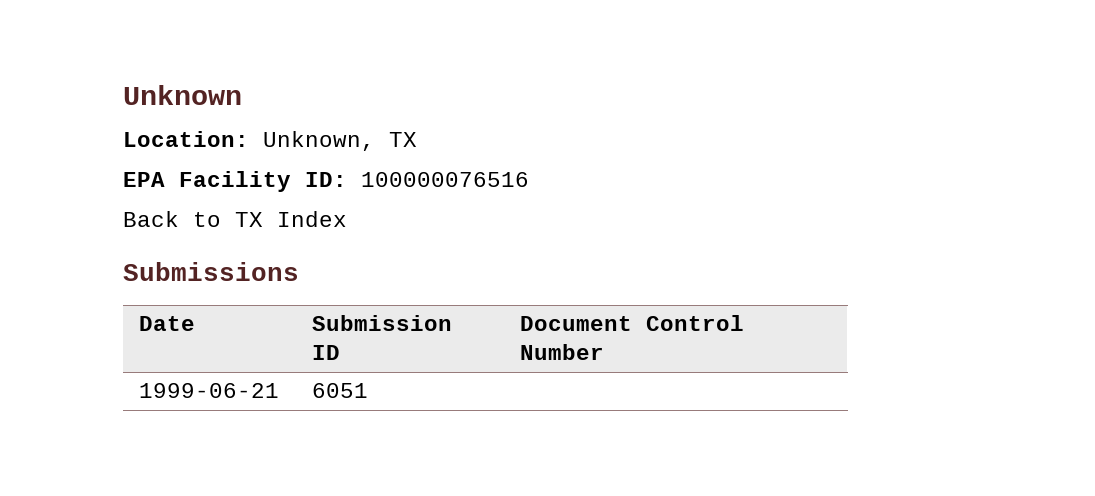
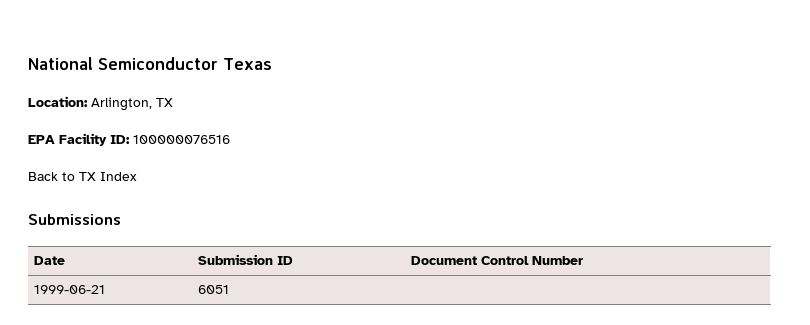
- Unknown
+ National Semiconductor Texas
- Location: Unknown, TX
+ Location: Arlington, TX

